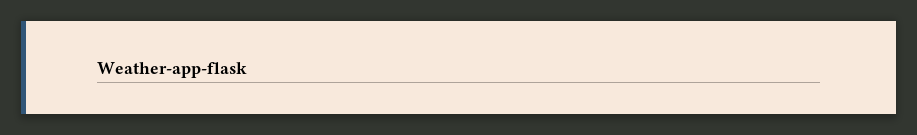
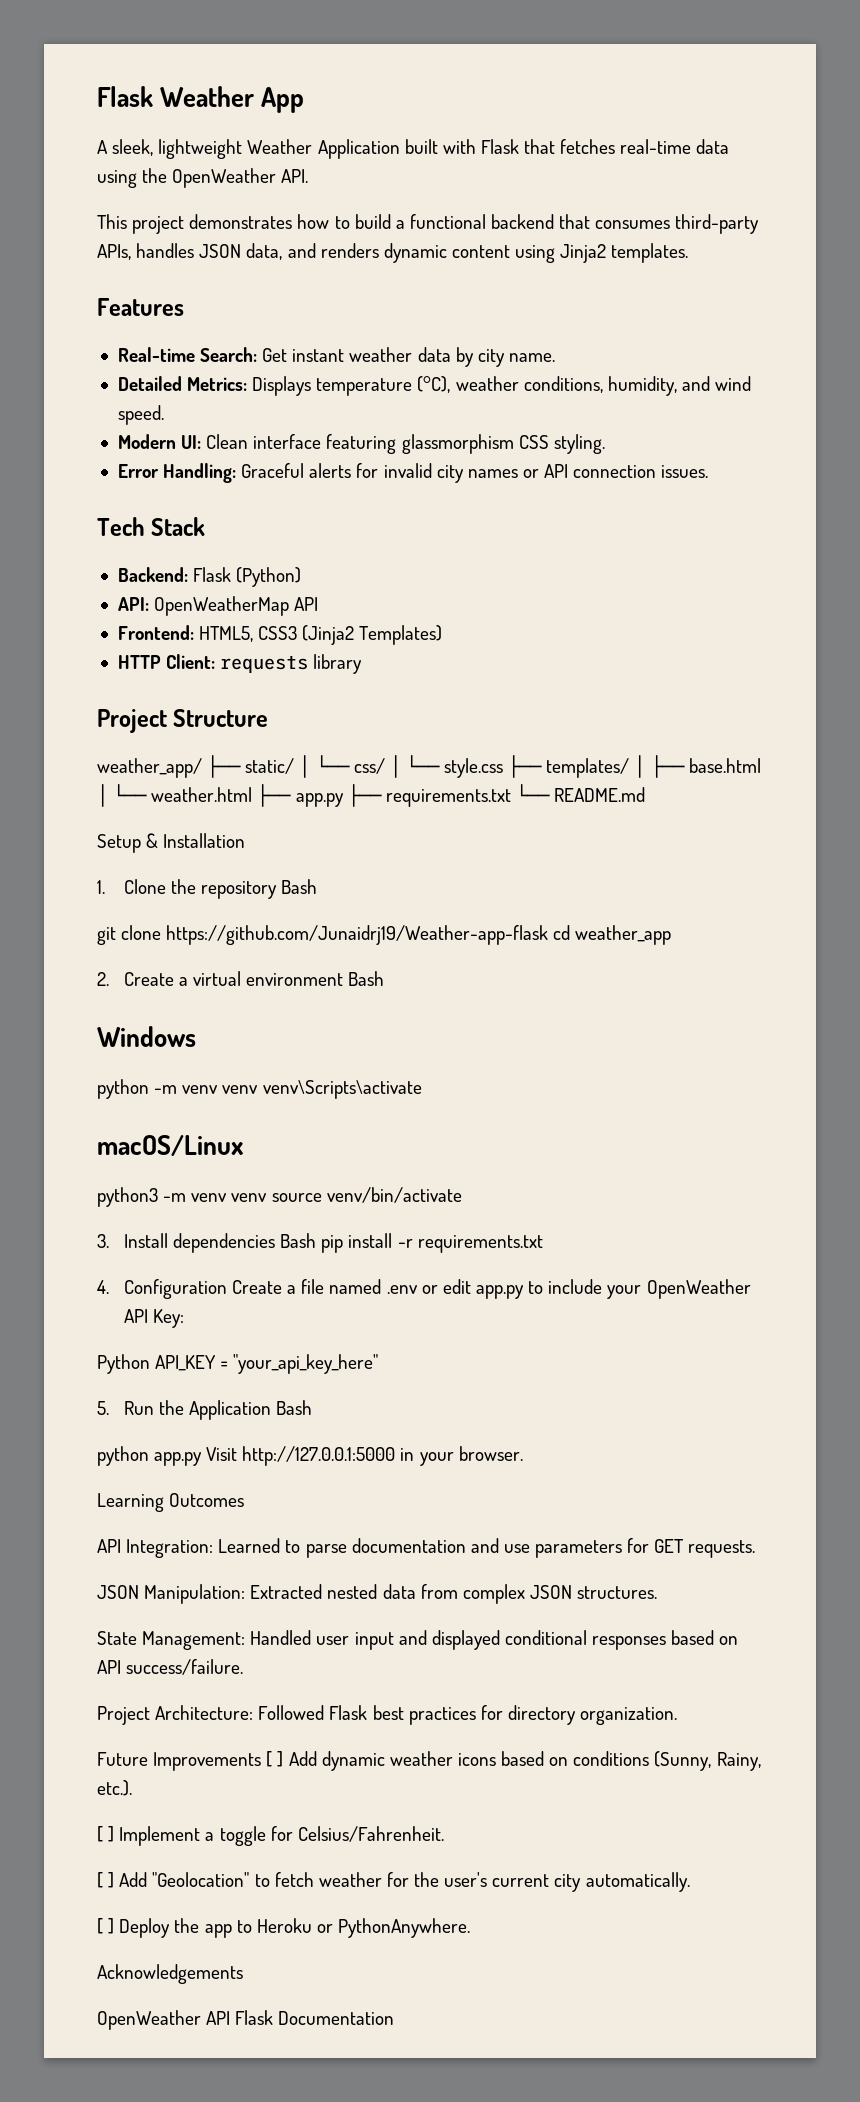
- Weather-app-flask
+ Flask Weather App
+ A sleek, lightweight Weather Application built with Flask that fetches real-time data using the OpenWeather API.
+ This project demonstrates how to build a functional backend that consumes third-party APIs, handles JSON data, and renders dynamic content using Jinja2 templates.
+ Features
+ Real-time Search: Get instant weather data by city name.
+ Detailed Metrics: Displays temperature (°C), weather conditions, humidity, and wind speed.
+ Modern UI: Clean interface featuring glassmorphism CSS styling.
+ Error Handling: Graceful alerts for invalid city names or API connection issues.
+ Tech Stack
+ Backend: Flask (Python)
+ API: OpenWeatherMap API
+ Frontend: HTML5, CSS3 (Jinja2 Templates)
+ HTTP Client: requests library
+ Project Structure
+ weather_app/ ├── static/ │ └── css/ │ └── style.css ├── templates/ │ ├── base.html │ └── weather.html ├── app.py ├── requirements.txt └── README.md
+ Setup & Installation
+ 1. Clone the repository Bash
+ git clone https://github.com/Junaidrj19/Weather-app-flask cd weather_app
+ 2. Create a virtual environment Bash
+ Windows
+ python -m venv venv venv\Scripts\activate
+ macOS/Linux
+ python3 -m venv venv source venv/bin/activate
+ 3. Install dependencies Bash pip install -r requirements.txt
+ 4. Configuration Create a file named .env or edit app.py to include your OpenWeather API Key:
+ Python API_KEY = "your_api_key_here"
+ 5. Run the Application Bash
+ python app.py Visit http://127.0.0.1:5000 in your browser.
+ Learning Outcomes
+ API Integration: Learned to parse documentation and use parameters for GET requests.
+ JSON Manipulation: Extracted nested data from complex JSON structures.
+ State Management: Handled user input and displayed conditional responses based on API success/failure.
+ Project Architecture: Followed Flask best practices for directory organization.
+ Future Improvements [ ] Add dynamic weather icons based on conditions (Sunny, Rainy, etc.).
+ [ ] Implement a toggle for Celsius/Fahrenheit.
+ [ ] Add "Geolocation" to fetch weather for the user's current city automatically.
+ [ ] Deploy the app to Heroku or PythonAnywhere.
+ Acknowledgements
+ OpenWeather API Flask Documentation

